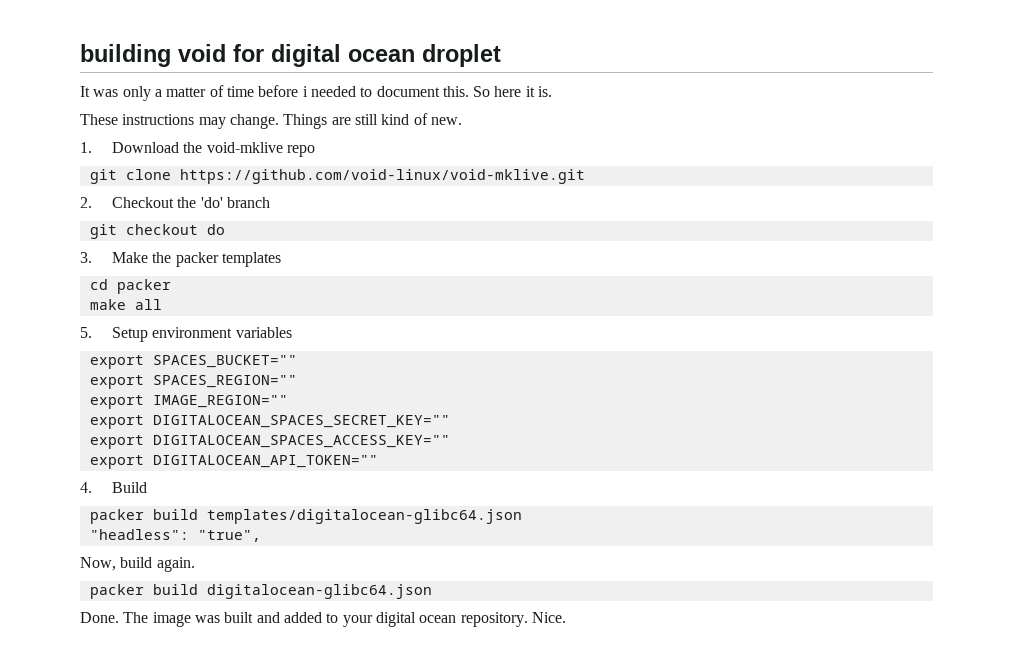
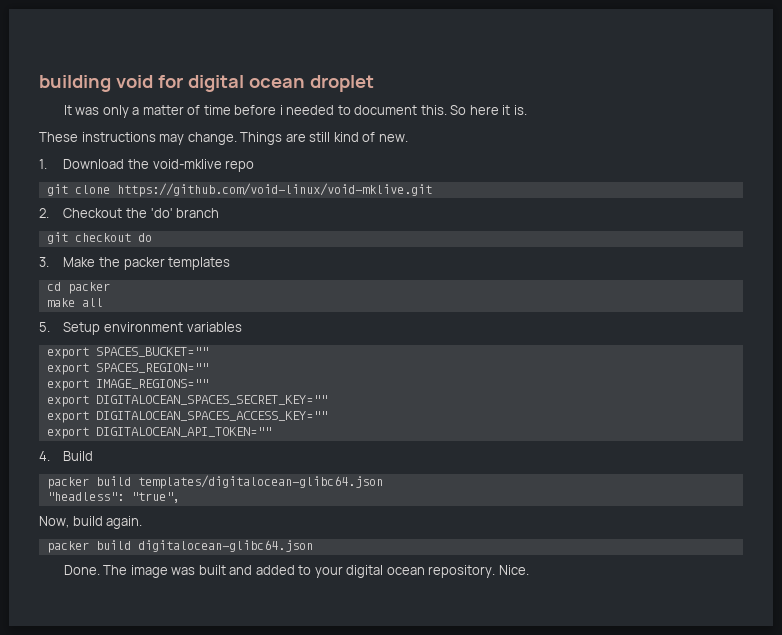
- export IMAGE_REGION=""
+ export IMAGE_REGIONS=""

